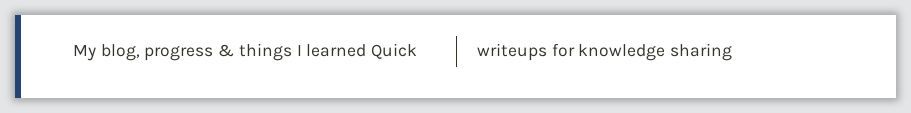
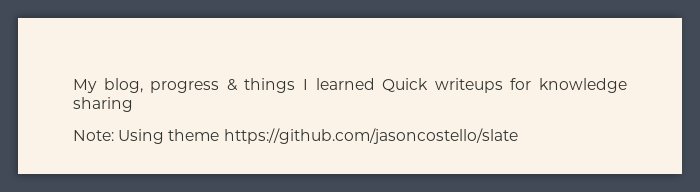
+ Note: Using theme https://github.com/jasoncostello/slate

